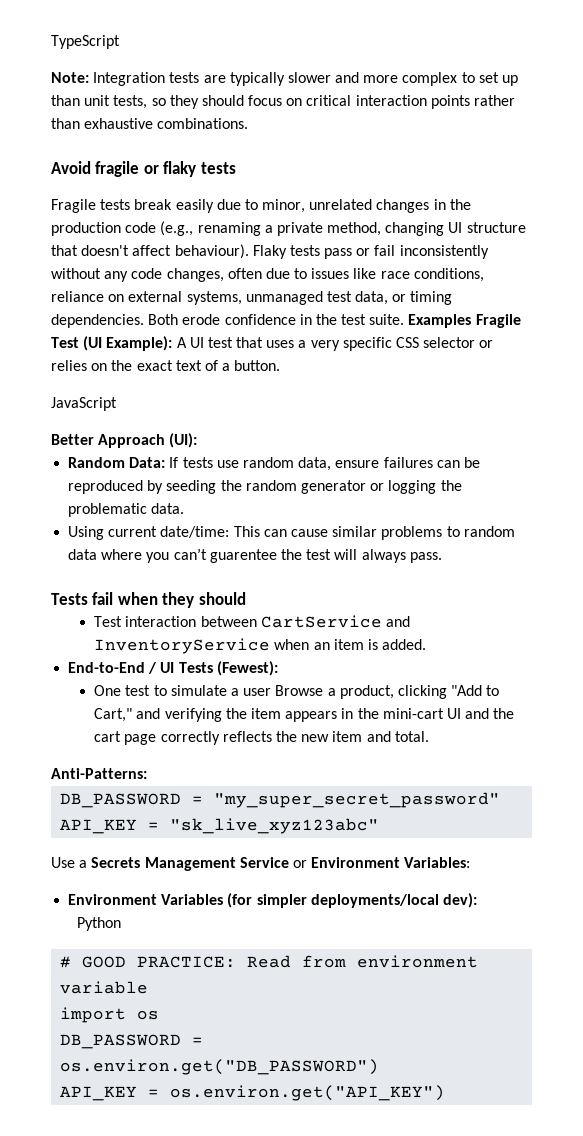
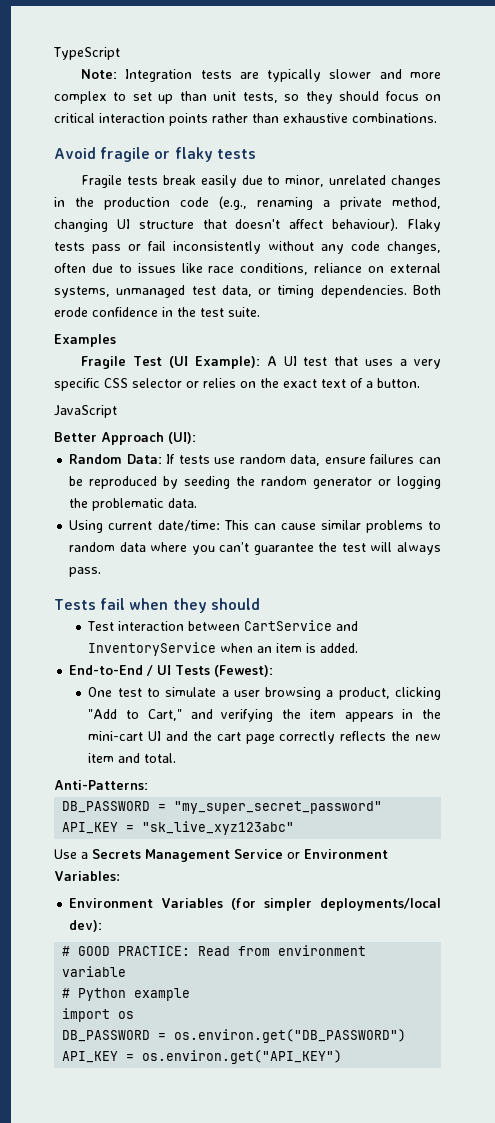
- Both erode confidence in the test suite. Examples Fragile Test (UI Example): A UI test that uses a very specific CSS selector or relies on the exact text of a button.
+ Both erode confidence in the test suite.
+ Examples
+ Fragile Test (UI Example): A UI test that uses a very specific CSS selector or relies on the exact text of a button.
- Using current date/time: This can cause similar problems to random data where you can’t guarentee the test will always pass.
+ Using current date/time: This can cause similar problems to random data where you can’t guarantee the test will always pass.
- One test to simulate a user Browse a product, clicking "Add to Cart," and verifying the item appears in the mini-cart UI and the cart page correctly reflects the new item and total.
+ One test to simulate a user browsing a product, clicking "Add to Cart," and verifying the item appears in the mini-cart UI and the cart page correctly reflects the new item and total.
- Python
+ # Python example

